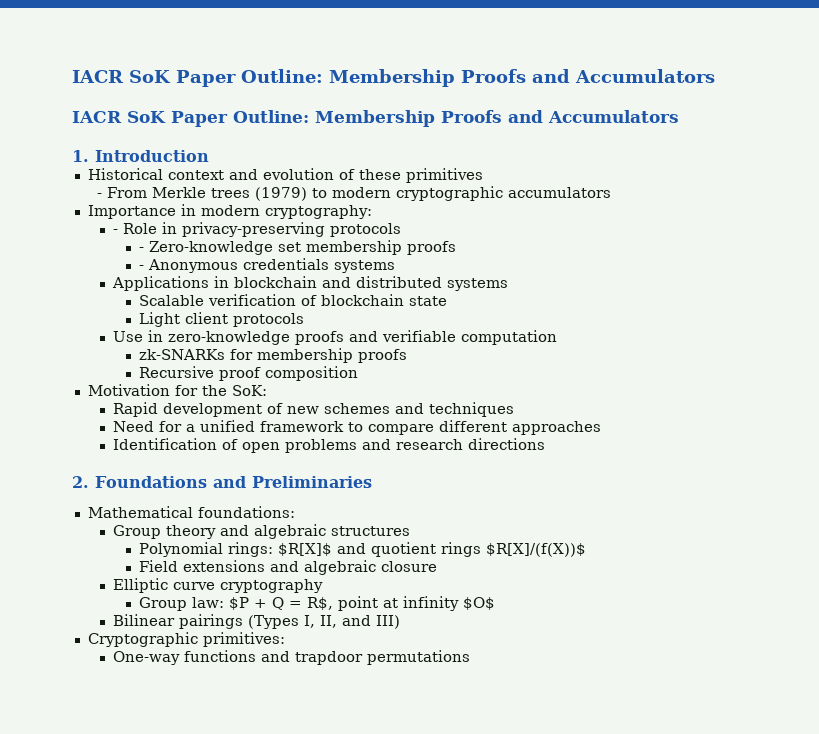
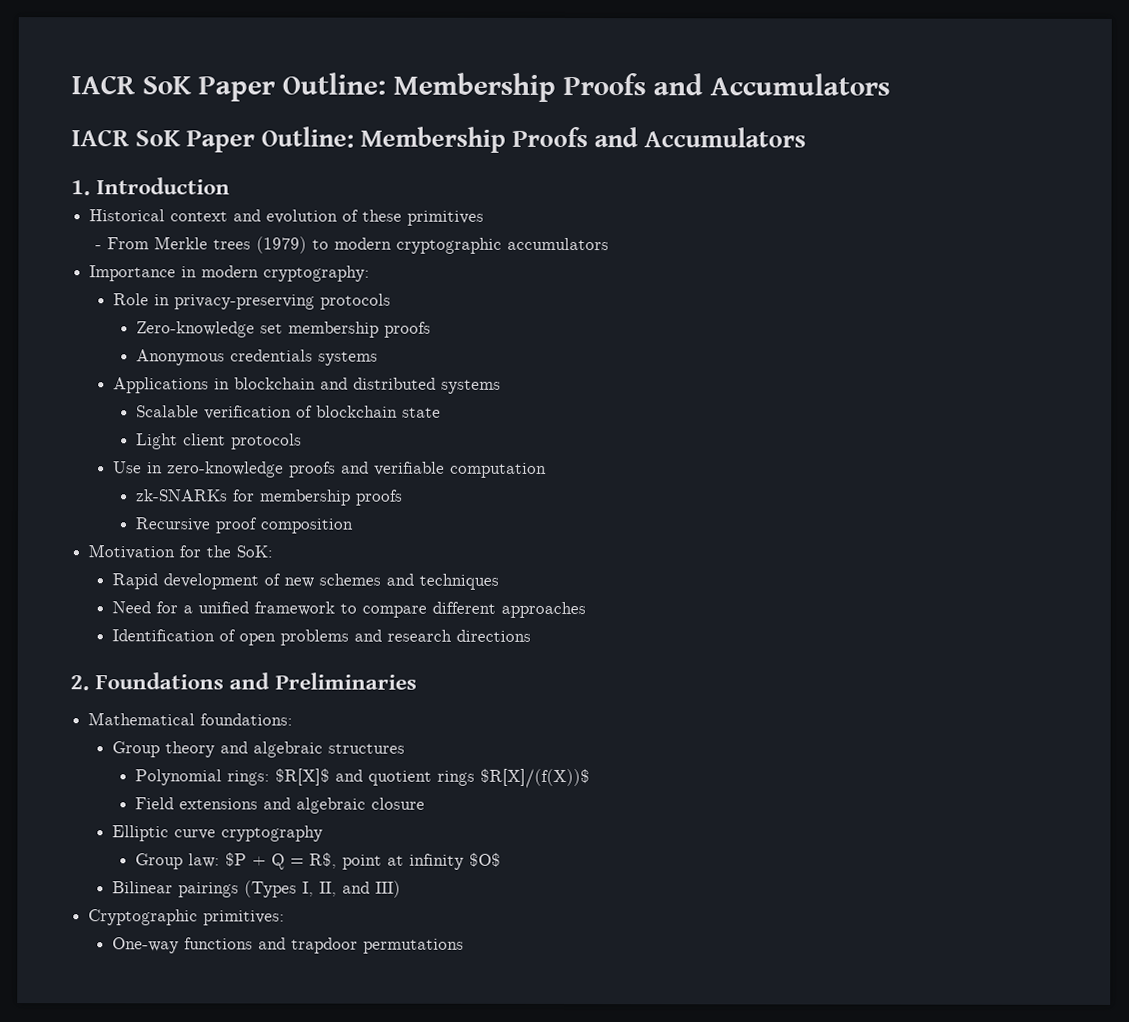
- - Role in privacy-preserving protocols
+ Role in privacy-preserving protocols
- - Zero-knowledge set membership proofs
+ Zero-knowledge set membership proofs
- - Anonymous credentials systems
+ Anonymous credentials systems

